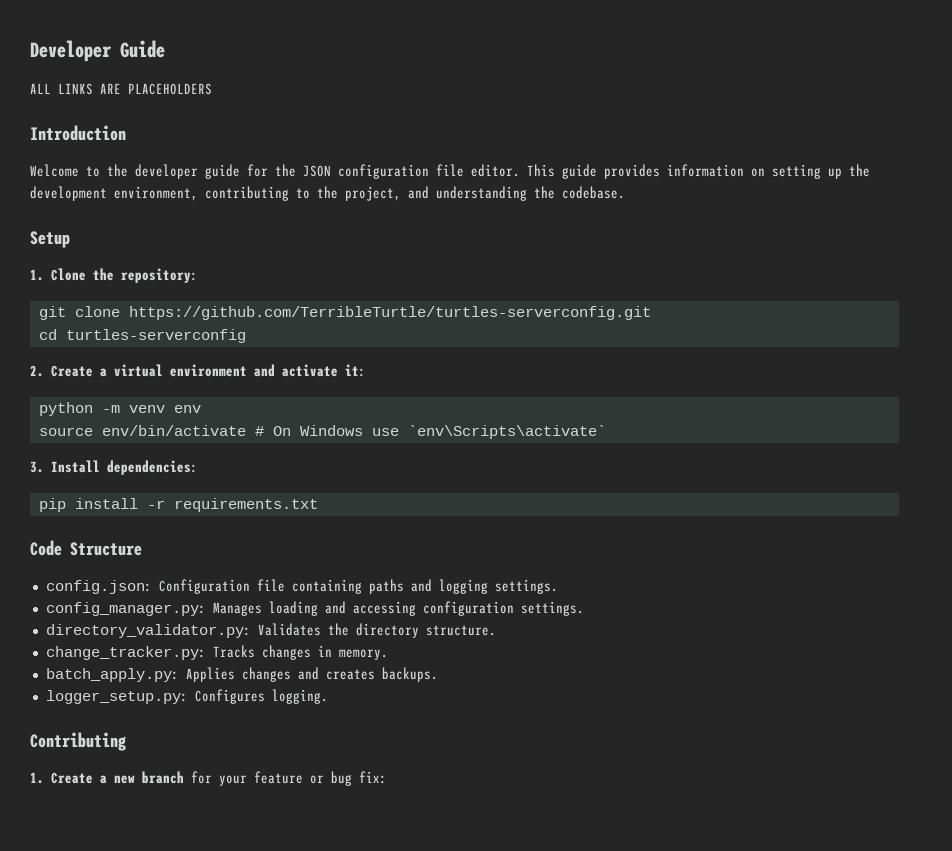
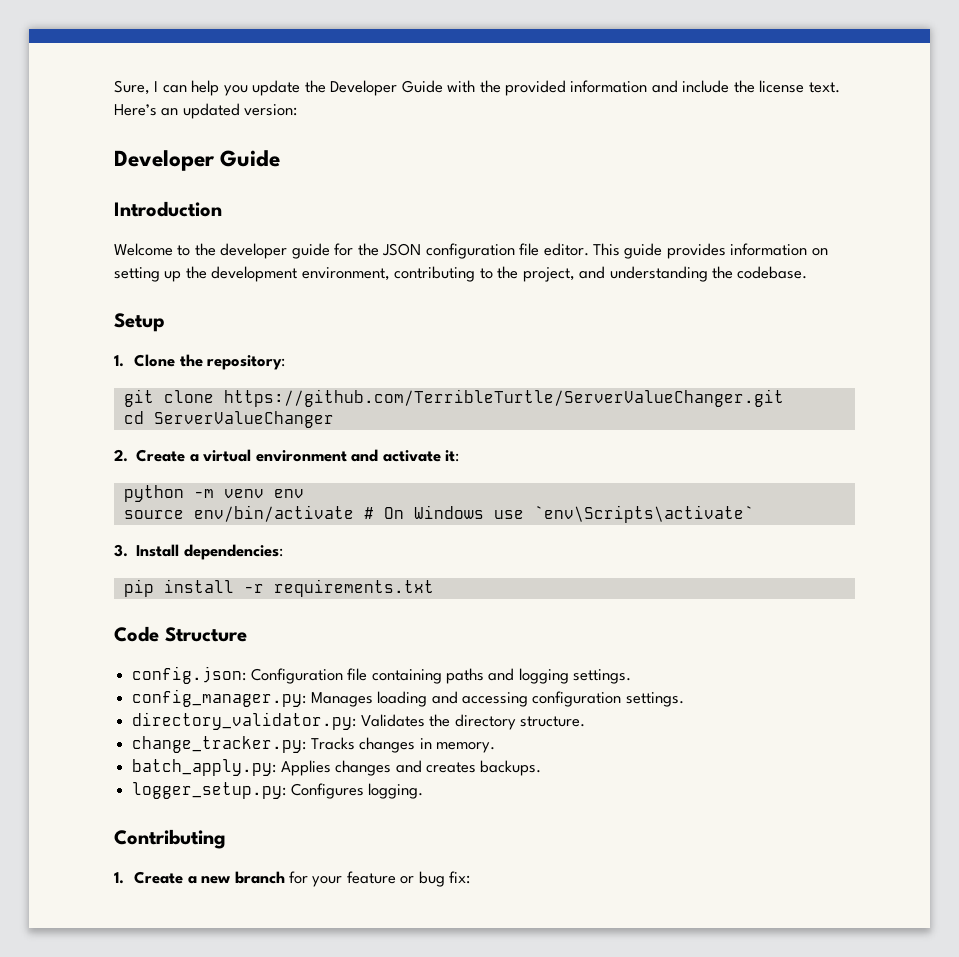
+ Sure, I can help you update the Developer Guide with the provided information and include the license text. Here’s an updated version:
  Developer Guide
- ALL LINKS ARE PLACEHOLDERS
- git clone https://github.com/TerribleTurtle/turtles-serverconfig.git
+ git clone https://github.com/TerribleTurtle/ServerValueChanger.git
- cd turtles-serverconfig
+ cd ServerValueChanger

